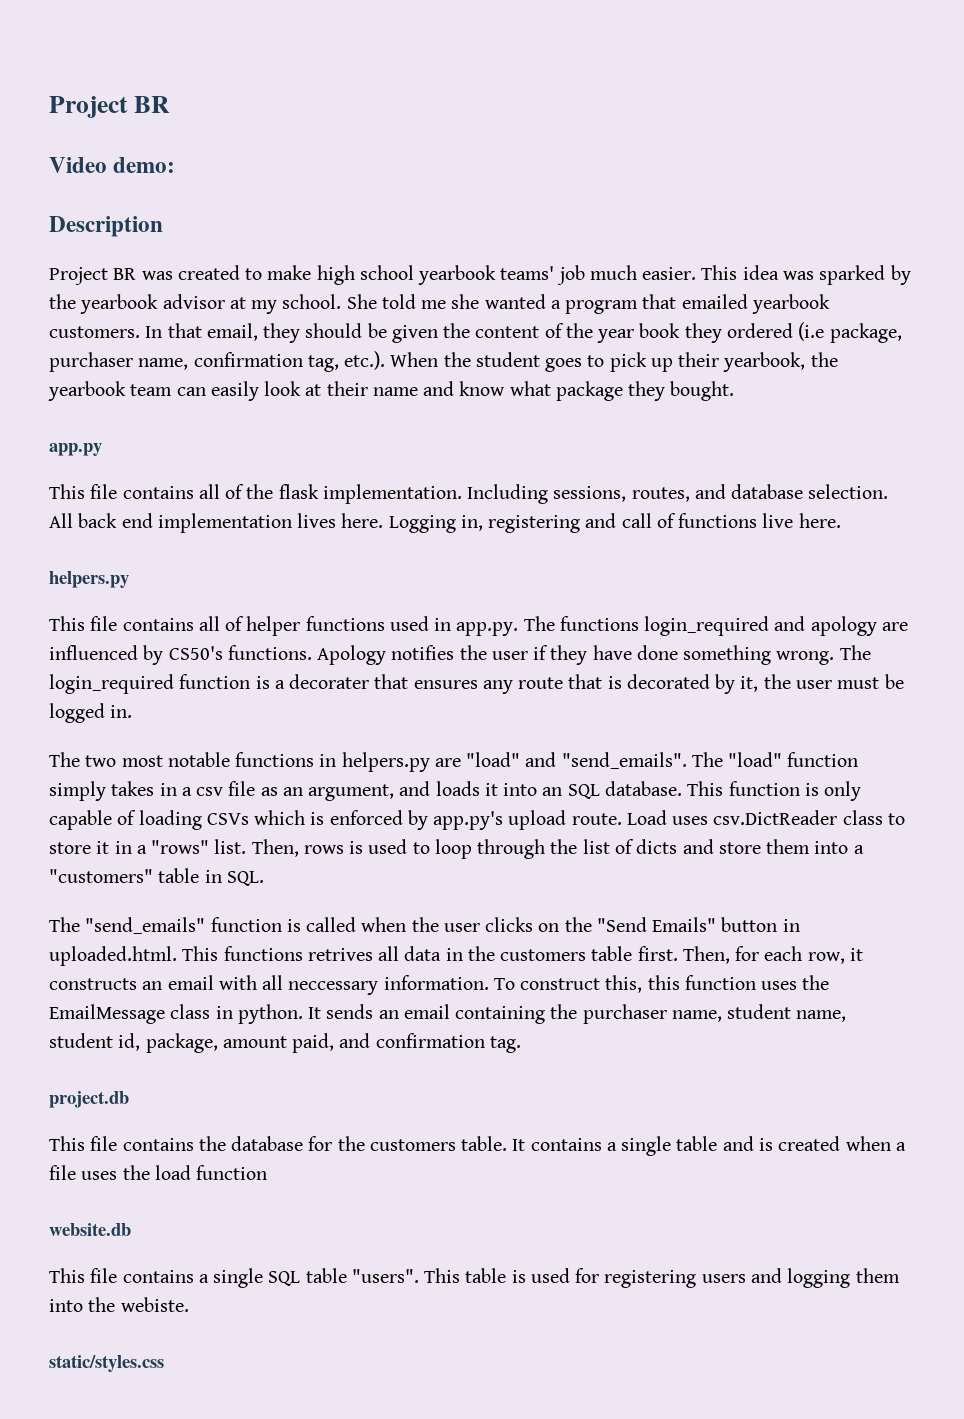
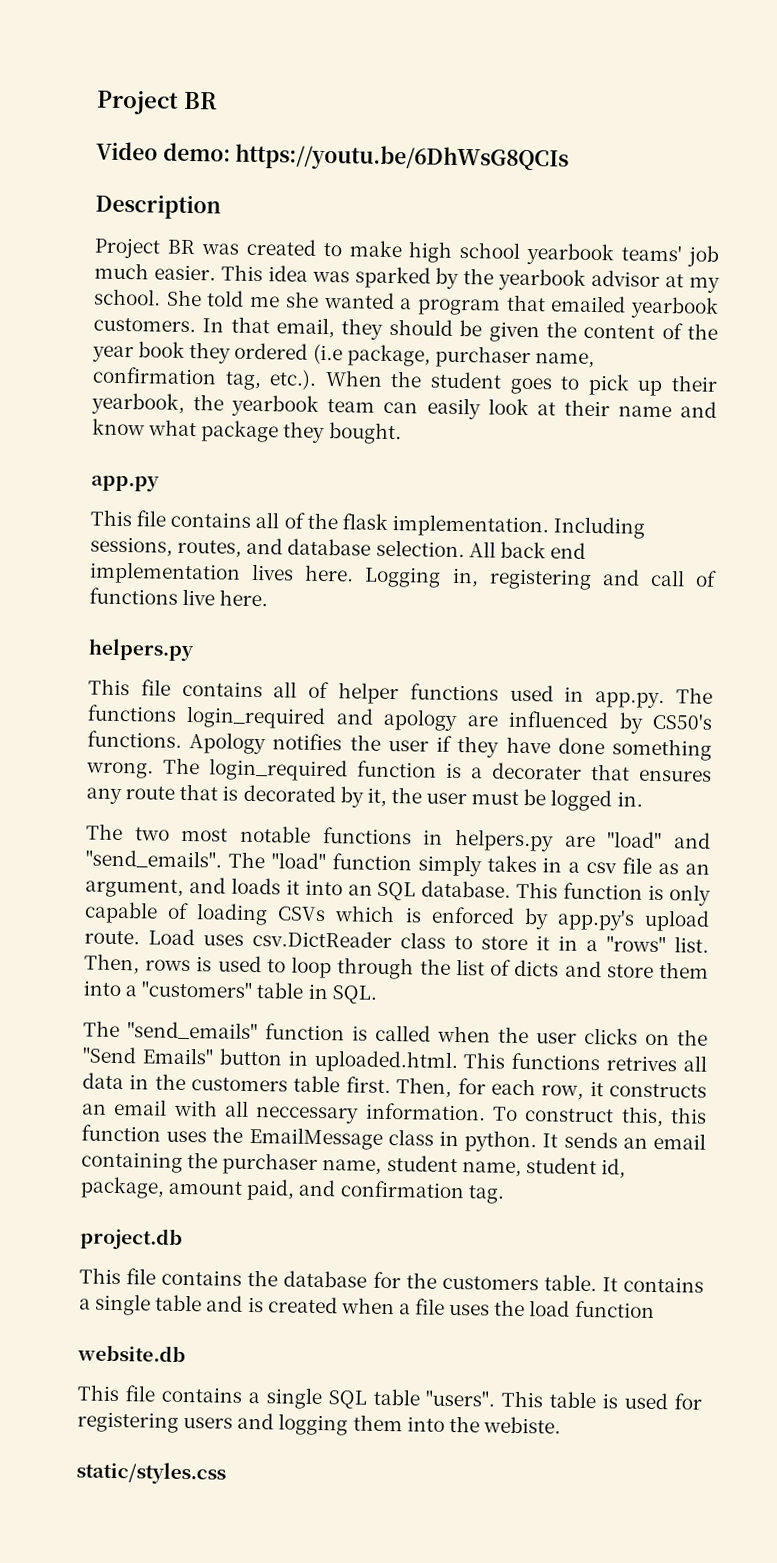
- Video demo:
+ Video demo: https://youtu.be/6DhWsG8QCIs

